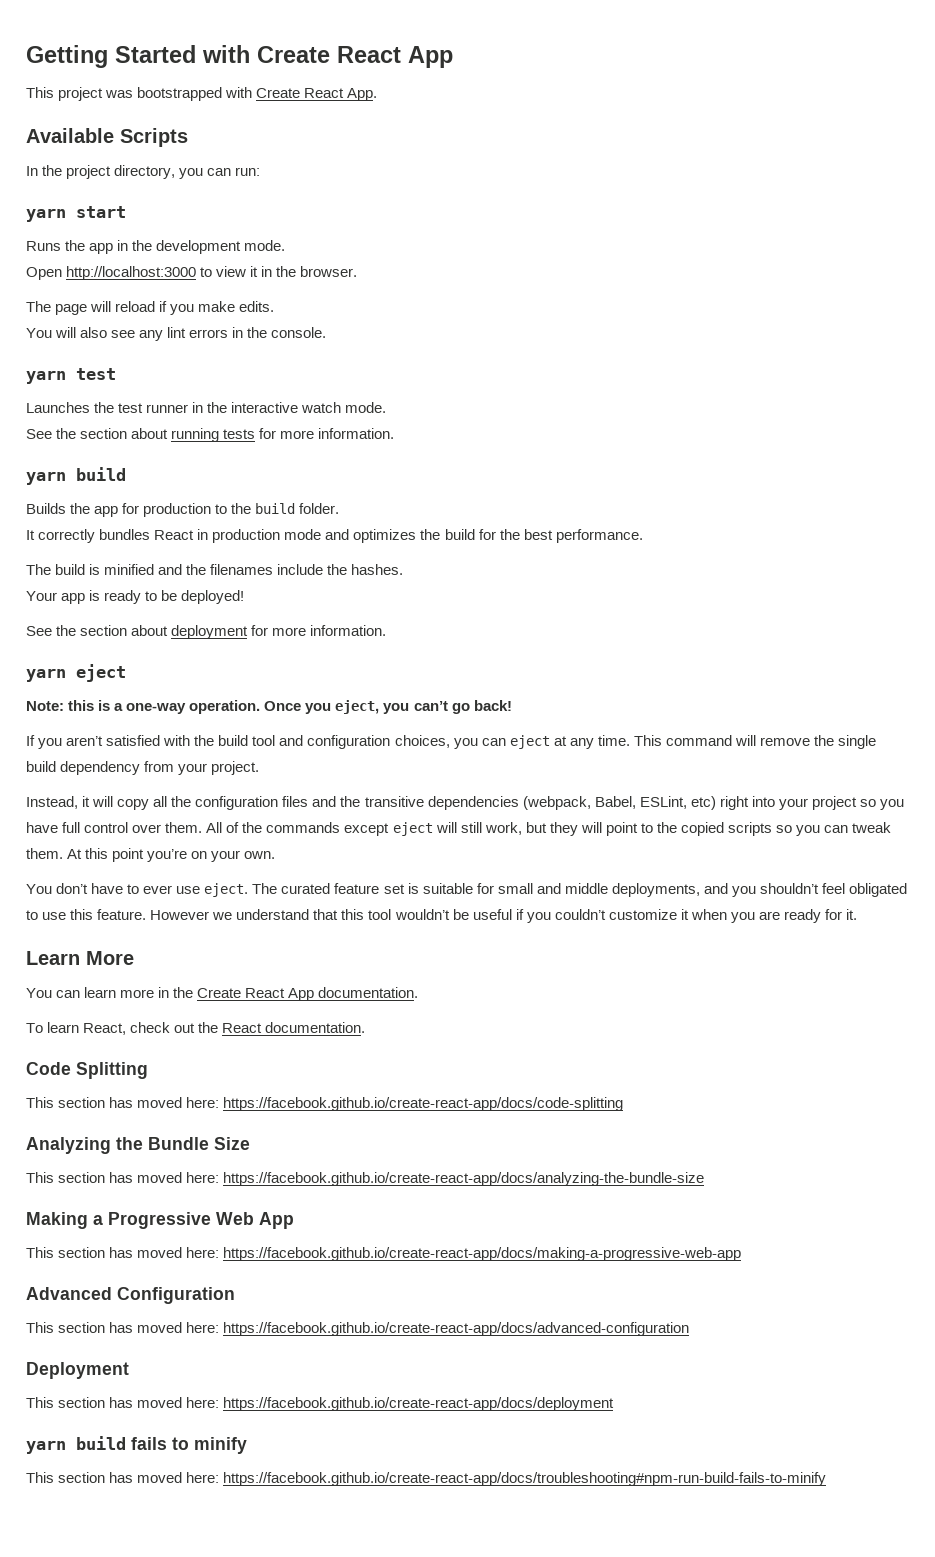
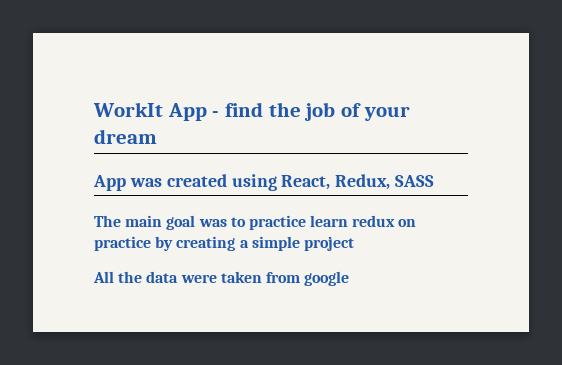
- Getting Started with Create React App
- This project was bootstrapped with Create React App.
- Available Scripts
- In the project directory, you can run:
- yarn start
- Runs the app in the development mode.
- Open http://localhost:3000 to view it in the browser.
- The page will reload if you make edits.
- You will also see any lint errors in the console.
- yarn test
- Launches the test runner in the interactive watch mode.
- See the section about running tests for more information.
- yarn build
- Builds the app for production to the build folder.
- It correctly bundles React in production mode and optimizes the build for the best performance.
- The build is minified and the filenames include the hashes.
- Your app is ready to be deployed!
- See the section about deployment for more information.
- yarn eject
- Note: this is a one-way operation. Once you eject, you can’t go back!
- If you aren’t satisfied with the build tool and configuration choices, you can eject at any time. This command will remove the single build dependency from your project.
- Instead, it will copy all the configuration files and the transitive dependencies (webpack, Babel, ESLint, etc) right into your project so you have full control over them. All of the commands except eject will still work, but they will point to the copied scripts so you can tweak them. At this point you’re on your own.
- You don’t have to ever use eject. The curated feature set is suitable for small and middle deployments, and you shouldn’t feel obligated to use this feature. However we understand that this tool wouldn’t be useful if you couldn’t customize it when you are ready for it.
- Learn More
- You can learn more in the Create React App documentation.
- To learn React, check out the React documentation.
- Code Splitting
- This section has moved here: https://facebook.github.io/create-react-app/docs/code-splitting
- Analyzing the Bundle Size
- This section has moved here: https://facebook.github.io/create-react-app/docs/analyzing-the-bundle-size
- Making a Progressive Web App
- This section has moved here: https://facebook.github.io/create-react-app/docs/making-a-progressive-web-app
- Advanced Configuration
- This section has moved here: https://facebook.github.io/create-react-app/docs/advanced-configuration
- Deployment
- This section has moved here: https://facebook.github.io/create-react-app/docs/deployment
- yarn build fails to minify
- This section has moved here: https://facebook.github.io/create-react-app/docs/troubleshooting#npm-run-build-fails-to-minify
+ WorkIt App - find the job of your dream
+ App was created using React, Redux, SASS
+ The main goal was to practice learn redux on practice by creating a simple project
+ All the data were taken from google

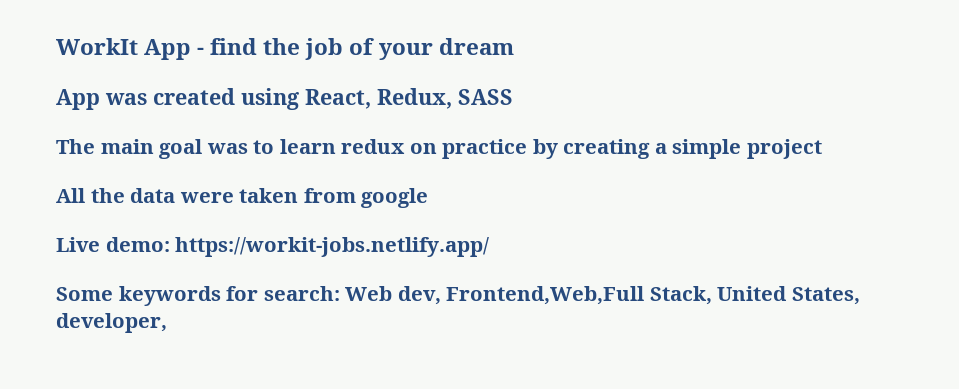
- The main goal was to practice learn redux on practice by creating a simple project
+ The main goal was to learn redux on practice by creating a simple project
+ Live demo: https://workit-jobs.netlify.app/
+ Some keywords for search: Web dev, Frontend,Web,Full Stack, United States, developer,

